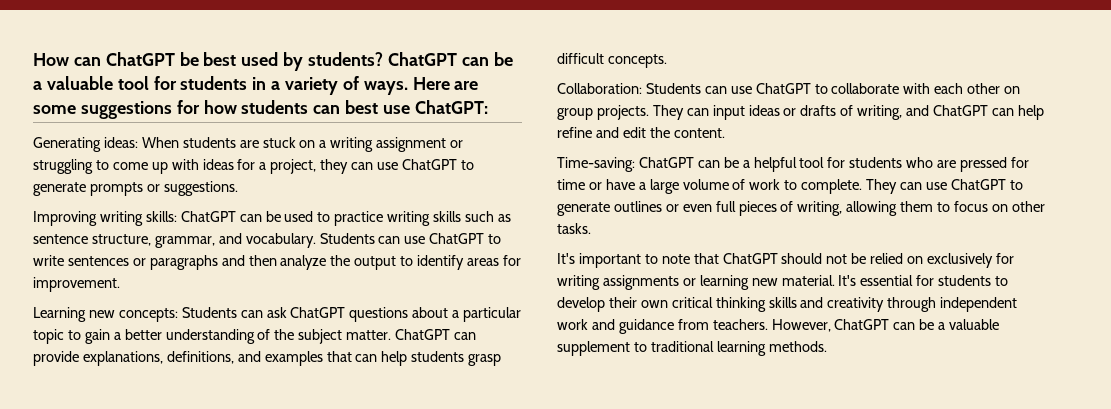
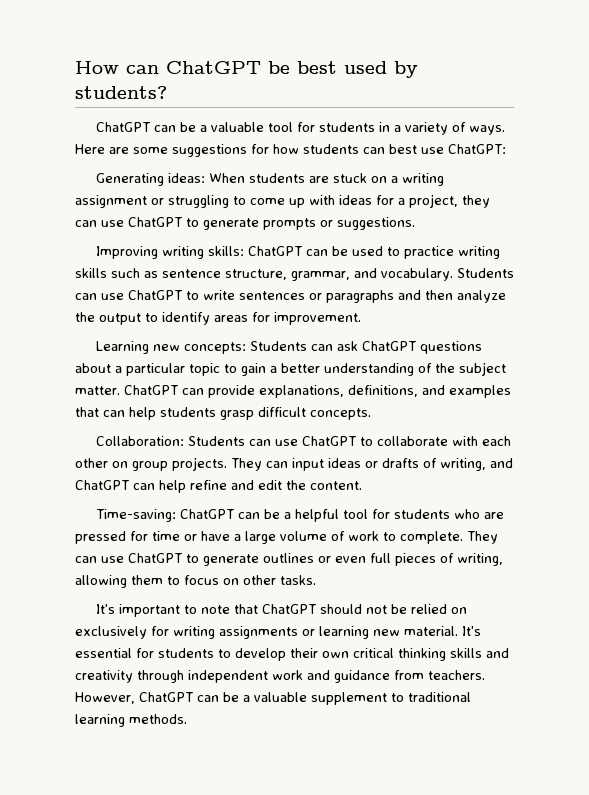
- How can ChatGPT be best used by students? ChatGPT can be a valuable tool for students in a variety of ways.
+ How can ChatGPT be best used by students?
+ ChatGPT can be a valuable tool for students in a variety of ways.

